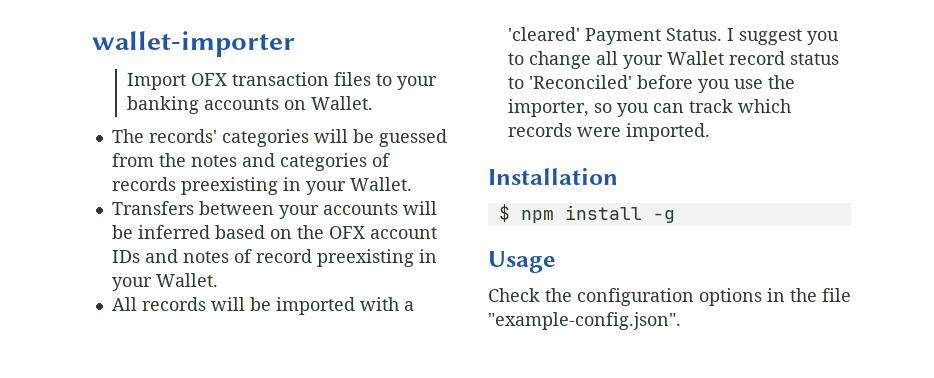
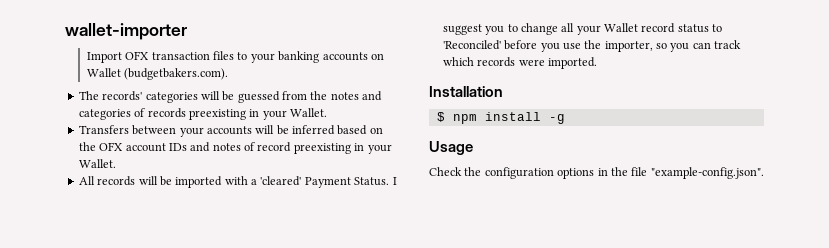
- Import OFX transaction files to your banking accounts on Wallet.
+ Import OFX transaction files to your banking accounts on Wallet (budgetbakers.com).

